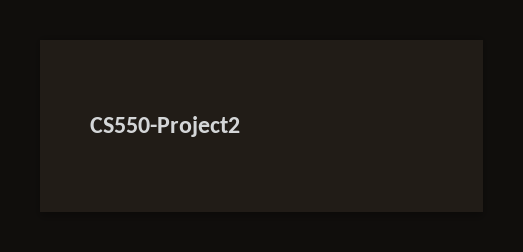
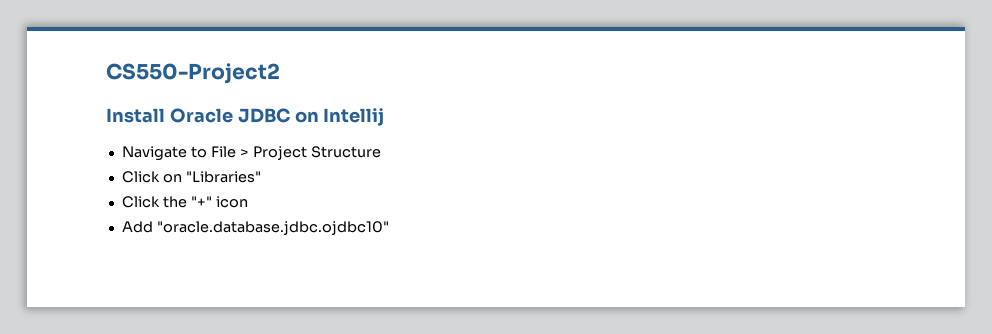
+ Install Oracle JDBC on Intellij
+ Navigate to File > Project Structure
+ Click on "Libraries"
+ Click the "+" icon
+ Add "oracle.database.jdbc.ojdbc10"

